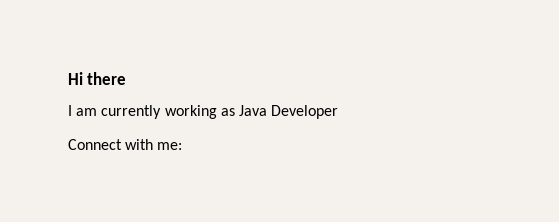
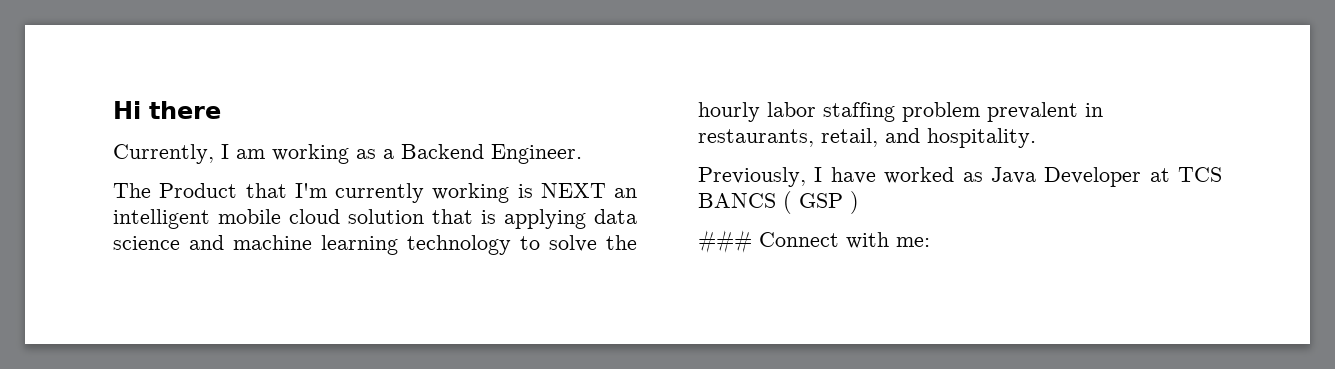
- I am currently working as Java Developer
- Connect with me:
+ Currently, I am working as a Backend Engineer.
+ The Product that I'm currently working is NEXT an intelligent mobile cloud solution that is applying data science and machine learning technology to solve the hourly labor staffing problem prevalent in restaurants, retail, and hospitality.
+ Previously, I have worked as Java Developer at TCS BANCS ( GSP )
+ ### Connect with me:

